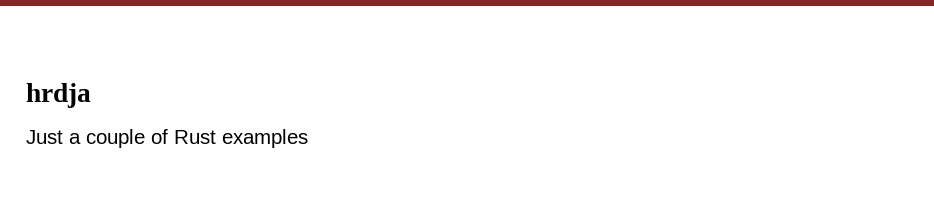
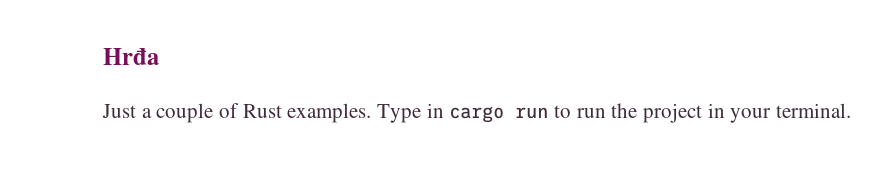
- hrdja
+ Hrđa
- Just a couple of Rust examples
+ Just a couple of Rust examples. Type in cargo run to run the project in your terminal.

